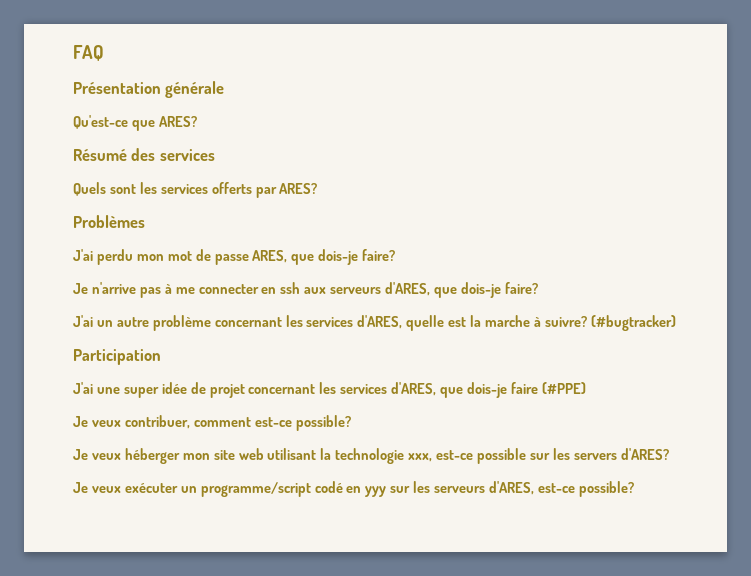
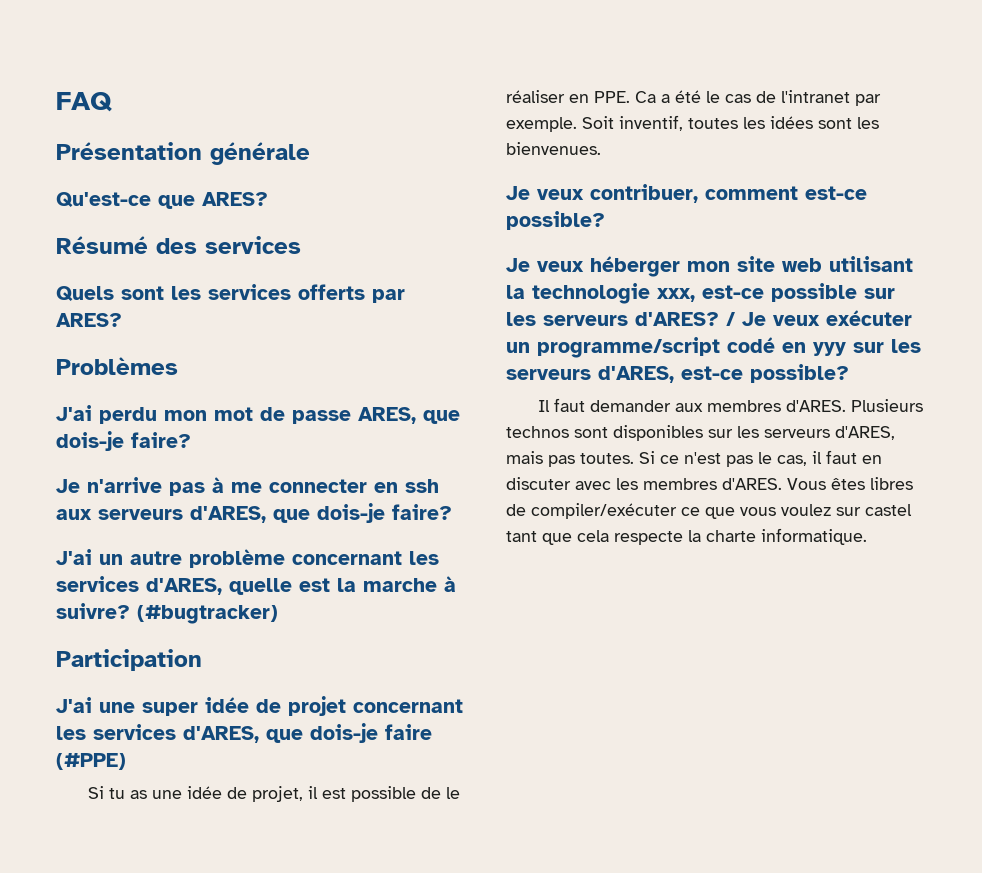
+ Si tu as une idée de projet, il est possible de le réaliser en PPE. Ca a été le cas de l'intranet par exemple. Soit inventif, toutes les idées sont les bienvenues.
- Je veux héberger mon site web utilisant la technologie xxx, est-ce possible sur les servers d'ARES?
- Je veux exécuter un programme/script codé en yyy sur les serveurs d'ARES, est-ce possible?
+ Je veux héberger mon site web utilisant la technologie xxx, est-ce possible sur les serveurs d'ARES? / Je veux exécuter un programme/script codé en yyy sur les serveurs d'ARES, est-ce possible?
+ Il faut demander aux membres d'ARES. Plusieurs technos sont disponibles sur les serveurs d'ARES, mais pas toutes. Si ce n'est pas le cas, il faut en discuter avec les membres d'ARES. Vous êtes libres de compiler/exécuter ce que vous voulez sur castel tant que cela respecte la charte informatique.

